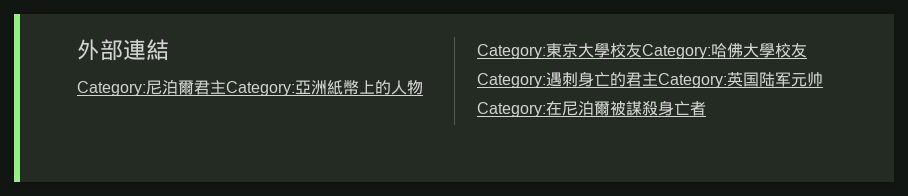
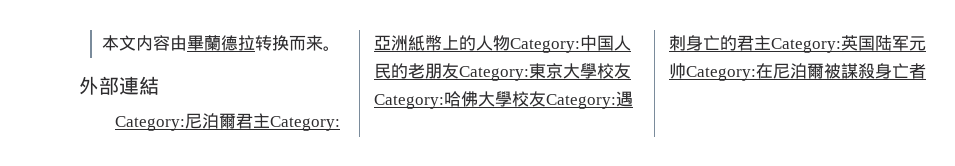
+ 本文内容由畢蘭德拉转换而来。
- Category:尼泊爾君主Category:亞洲紙幣上的人物Category:東京大學校友Category:哈佛大學校友Category:遇刺身亡的君主Category:英国陆军元帅Category:在尼泊爾被謀殺身亡者
+ Category:尼泊爾君主Category:亞洲紙幣上的人物Category:中国人民的老朋友Category:東京大學校友Category:哈佛大學校友Category:遇刺身亡的君主Category:英国陆军元帅Category:在尼泊爾被謀殺身亡者

